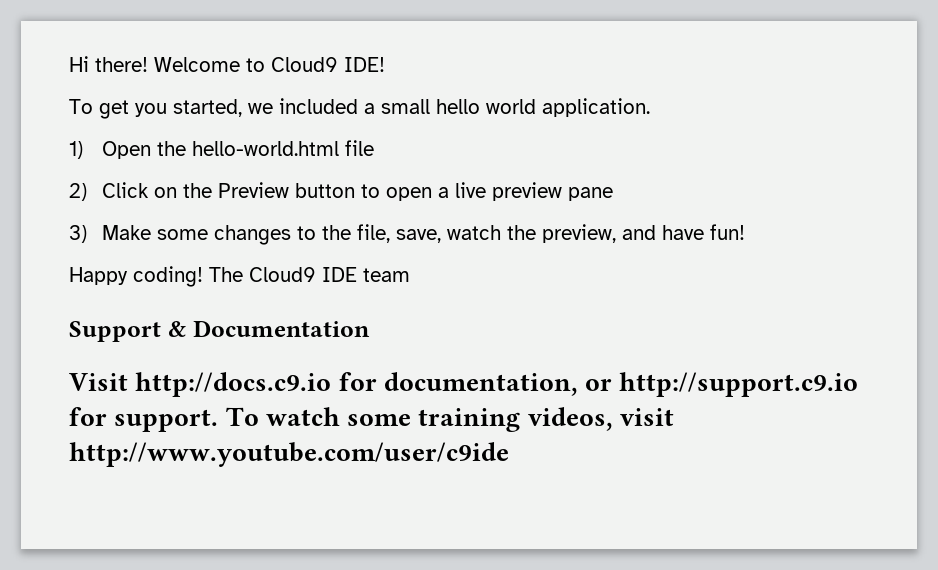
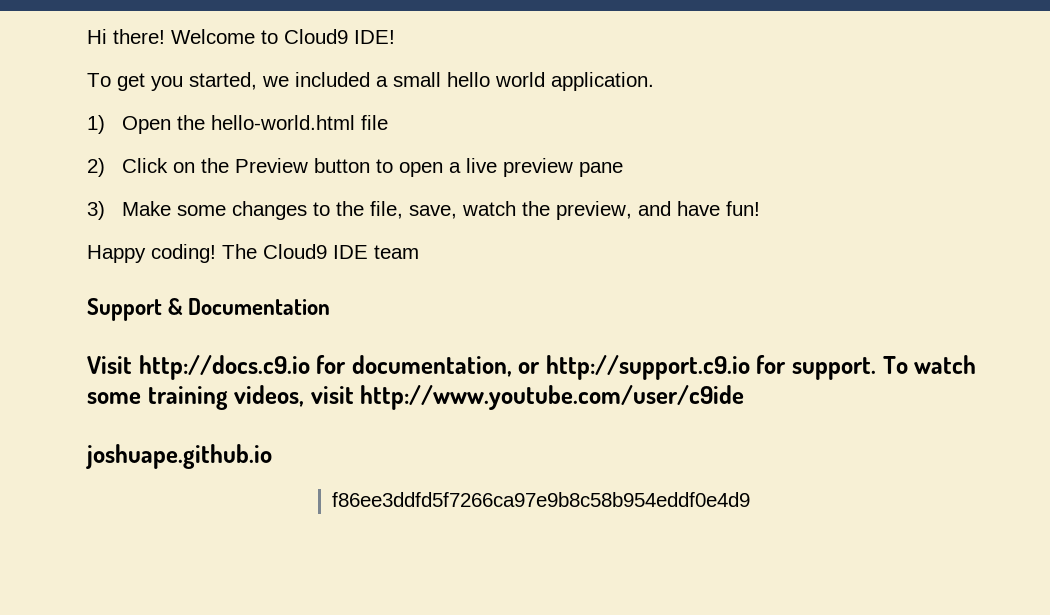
+ joshuape.github.io
+ f86ee3ddfd5f7266ca97e9b8c58b954eddf0e4d9

